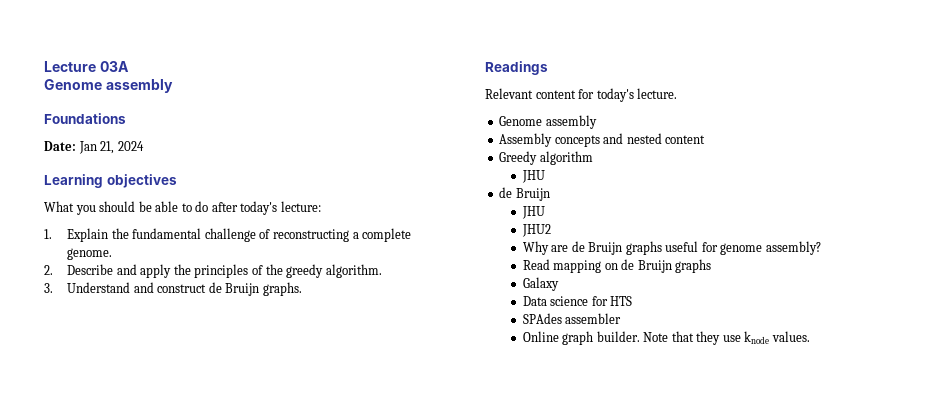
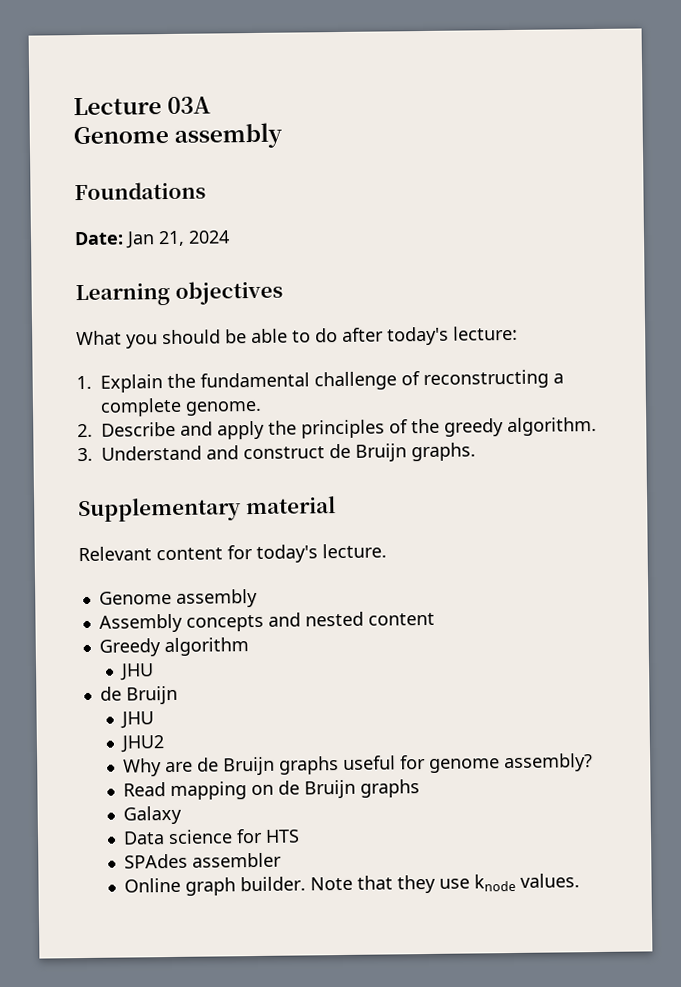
- Readings
+ Supplementary material

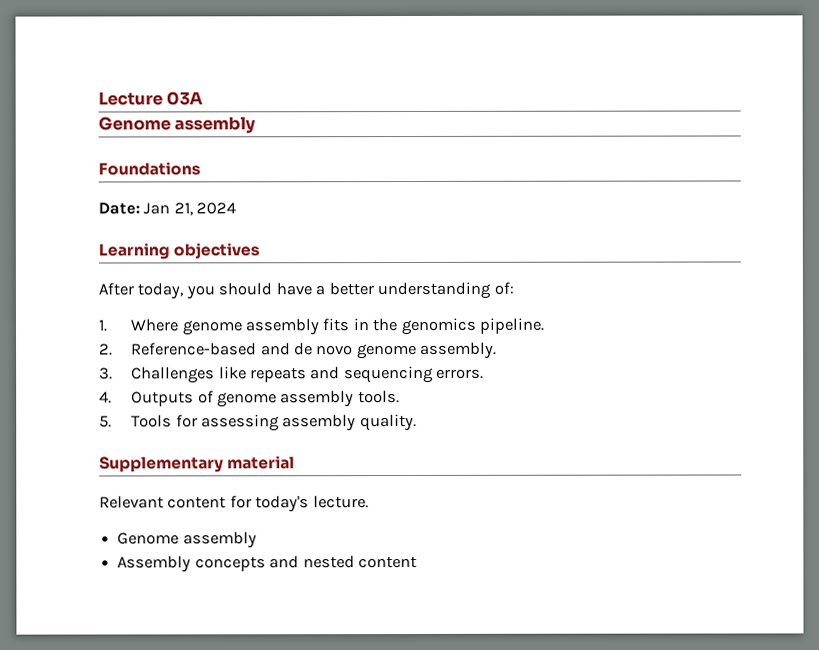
- What you should be able to do after today's lecture:
- 1. Explain the fundamental challenge of reconstructing a complete genome.
- 2. Describe and apply the principles of the greedy algorithm.
- 3. Understand and construct de Bruijn graphs.
+ After today, you should have a better understanding of:
+ 1. Where genome assembly fits in the genomics pipeline.
+ 2. Reference-based and de novo genome assembly.
+ 3. Challenges like repeats and sequencing errors.
+ 4. Outputs of genome assembly tools.
+ 5. Tools for assessing assembly quality.
- Greedy algorithm
- JHU
- de Bruijn
- JHU
- JHU2
- Why are de Bruijn graphs useful for genome assembly?
- Read mapping on de Bruijn graphs
- Galaxy
- Data science for HTS
- SPAdes assembler
- Online graph builder. Note that they use knode values.

